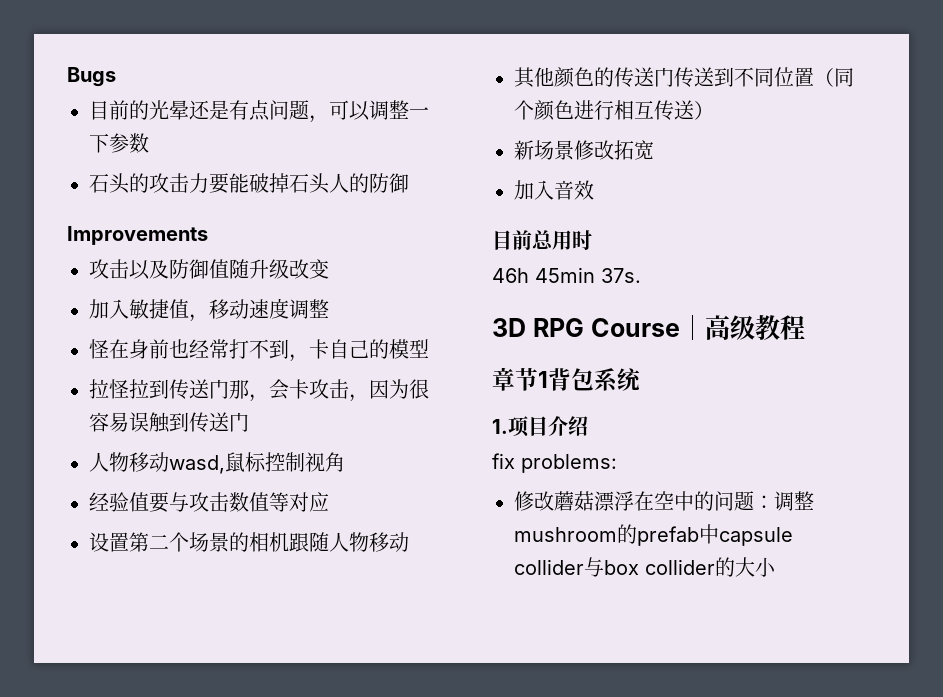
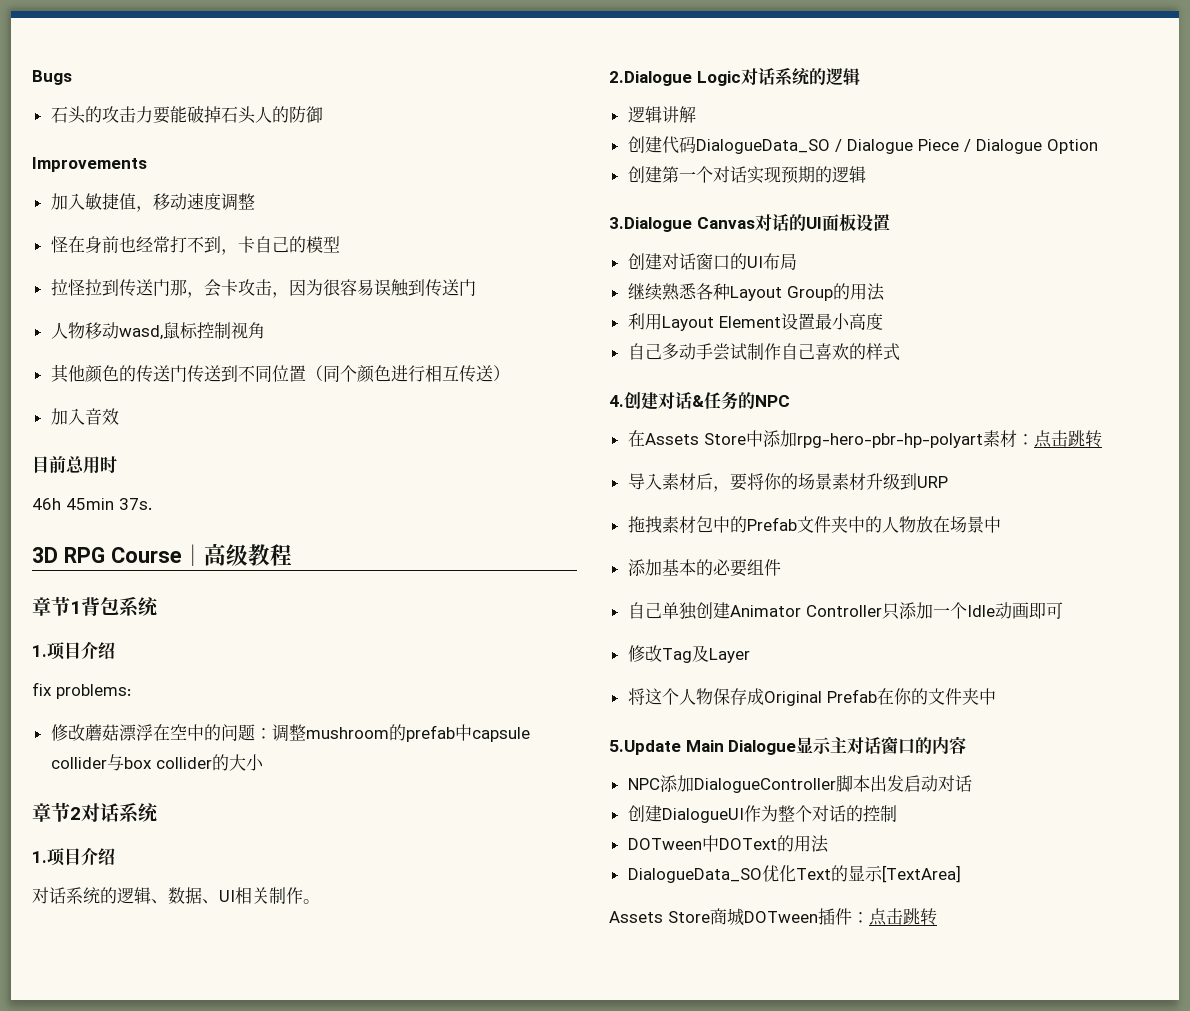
- 目前的光晕还是有点问题，可以调整一下参数
- 攻击以及防御值随升级改变
- 经验值要与攻击数值等对应
- 设置第二个场景的相机跟随人物移动
- 新场景修改拓宽
+ 章节2对话系统
+ 1.项目介绍
+ 对话系统的逻辑、数据、UI相关制作。
+ 2.Dialogue Logic对话系统的逻辑
+ 逻辑讲解
+ 创建代码DialogueData_SO / Dialogue Piece / Dialogue Option
+ 创建第一个对话实现预期的逻辑
+ 3.Dialogue Canvas对话的UI面板设置
+ 创建对话窗口的UI布局
+ 继续熟悉各种Layout Group的用法
+ 利用Layout Element设置最小高度
+ 自己多动手尝试制作自己喜欢的样式
+ 4.创建对话&任务的NPC
+ 在Assets Store中添加rpg-hero-pbr-hp-polyart素材：点击跳转
+ 导入素材后，要将你的场景素材升级到URP
+ 拖拽素材包中的Prefab文件夹中的人物放在场景中
+ 添加基本的必要组件
+ 自己单独创建Animator Controller只添加一个Idle动画即可
+ 修改Tag及Layer
+ 将这个人物保存成Original Prefab在你的文件夹中
+ 5.Update Main Dialogue显示主对话窗口的内容
+ NPC添加DialogueController脚本出发启动对话
+ 创建DialogueUI作为整个对话的控制
+ DOTween中DOText的用法
+ DialogueData_SO优化Text的显示[TextArea]
+ Assets Store商城DOTween插件：点击跳转

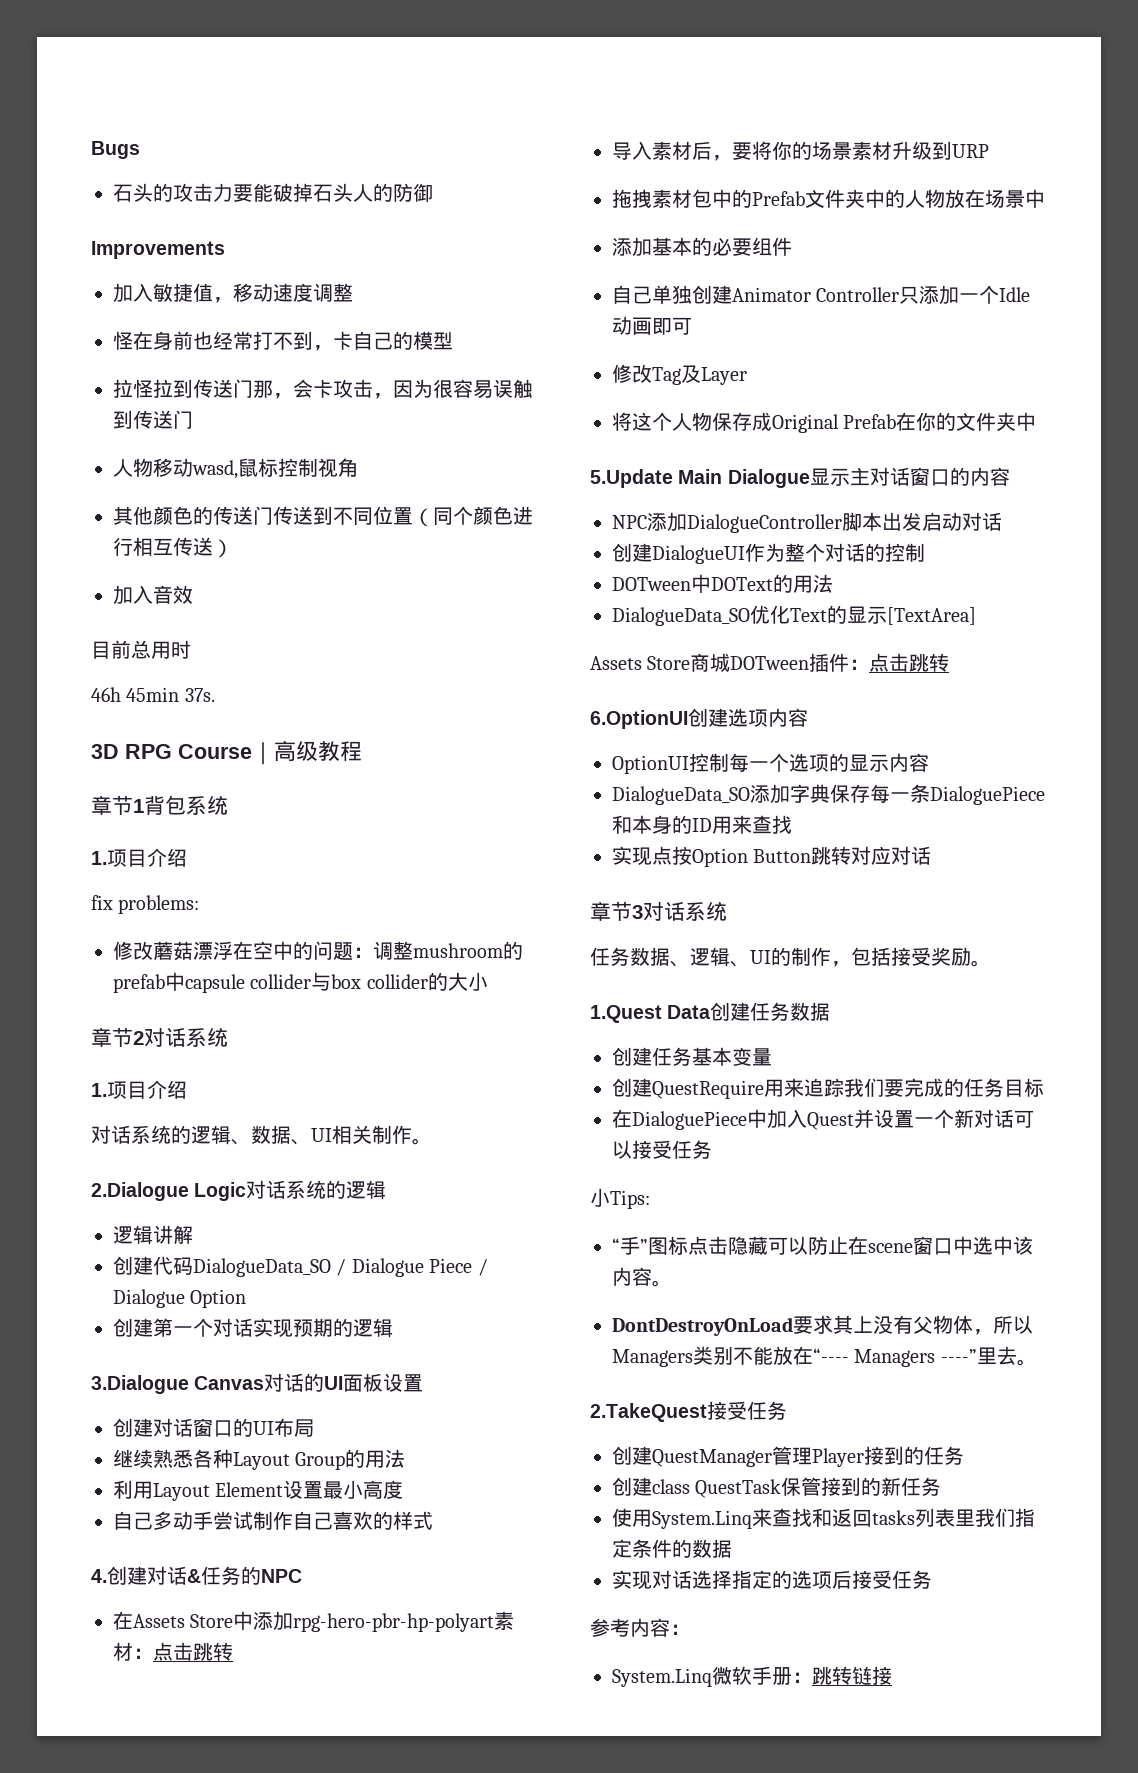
+ 6.OptionUI创建选项内容
+ OptionUI控制每一个选项的显示内容
+ DialogueData_SO添加字典保存每一条DialoguePiece和本身的ID用来查找
+ 实现点按Option Button跳转对应对话
+ 章节3对话系统
+ 任务数据、逻辑、UI的制作，包括接受奖励。
+ 1.Quest Data创建任务数据
+ 创建任务基本变量
+ 创建QuestRequire用来追踪我们要完成的任务目标
+ 在DialoguePiece中加入Quest并设置一个新对话可以接受任务
+ 小Tips:
+ “手”图标点击隐藏可以防止在scene窗口中选中该内容。
+ DontDestroyOnLoad要求其上没有父物体，所以Managers类别不能放在“---- Managers ----”里去。
+ 2.TakeQuest接受任务
+ 创建QuestManager管理Player接到的任务
+ 创建class QuestTask保管接到的新任务
+ 使用System.Linq来查找和返回tasks列表里我们指定条件的数据
+ 实现对话选择指定的选项后接受任务
+ 参考内容：
+ System.Linq微软手册：跳转链接

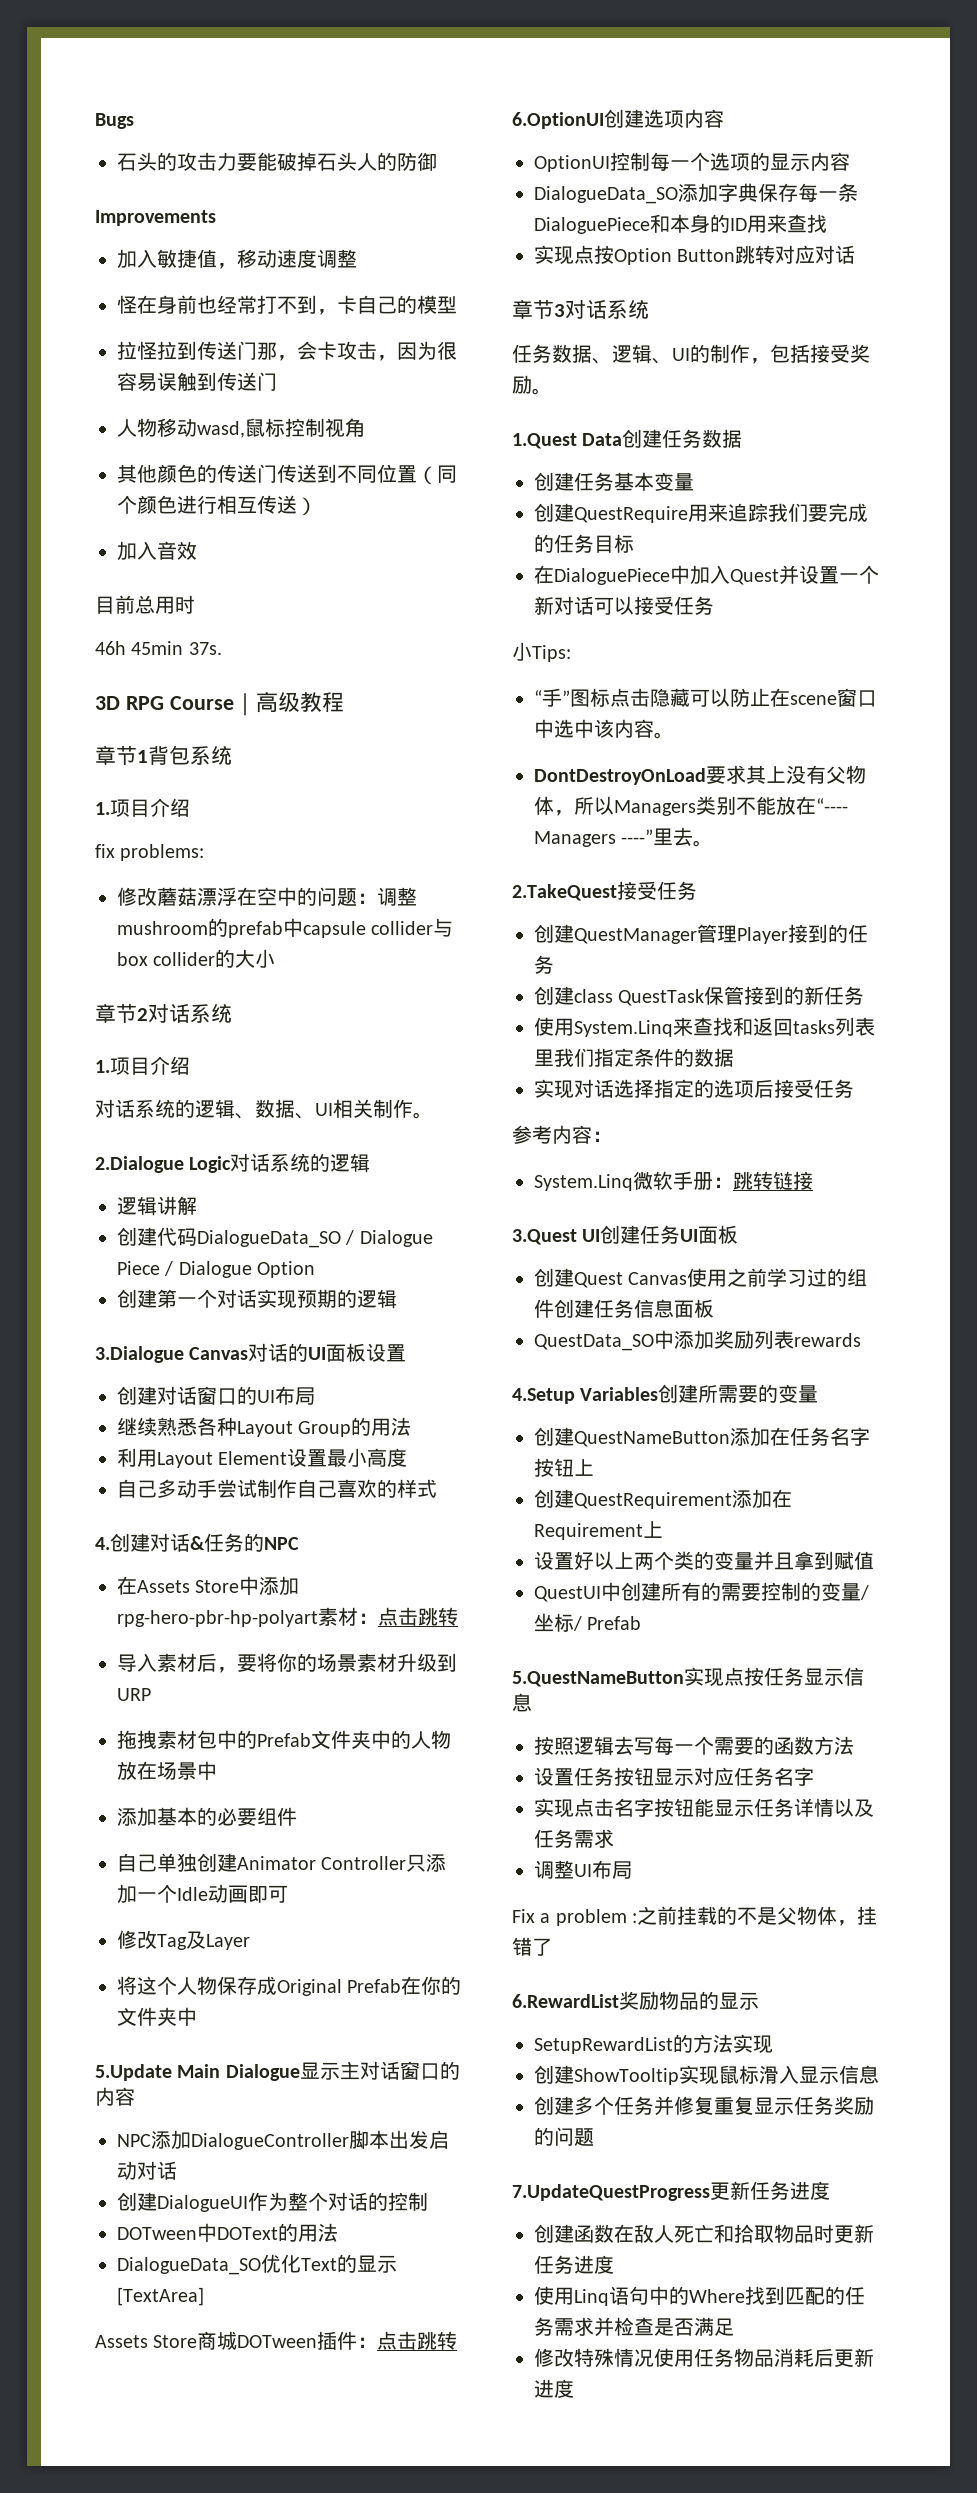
+ 3.Quest UI创建任务UI面板
+ 创建Quest Canvas使用之前学习过的组件创建任务信息面板
+ QuestData_SO中添加奖励列表rewards
+ 4.Setup Variables创建所需要的变量
+ 创建QuestNameButton添加在任务名字按钮上
+ 创建QuestRequirement添加在Requirement上
+ 设置好以上两个类的变量并且拿到赋值
+ QuestUI中创建所有的需要控制的变量/坐标/ Prefab
+ 5.QuestNameButton实现点按任务显示信息
+ 按照逻辑去写每一个需要的函数方法
+ 设置任务按钮显示对应任务名字
+ 实现点击名字按钮能显示任务详情以及任务需求
+ 调整UI布局
+ Fix a problem :之前挂载的不是父物体，挂错了
+ 6.RewardList奖励物品的显示
+ SetupRewardList的方法实现
+ 创建ShowTooltip实现鼠标滑入显示信息
+ 创建多个任务并修复重复显示任务奖励的问题
+ 7.UpdateQuestProgress更新任务进度
+ 创建函数在敌人死亡和拾取物品时更新任务进度
+ 使用Linq语句中的Where找到匹配的任务需求并检查是否满足
+ 修改特殊情况使用任务物品消耗后更新进度

